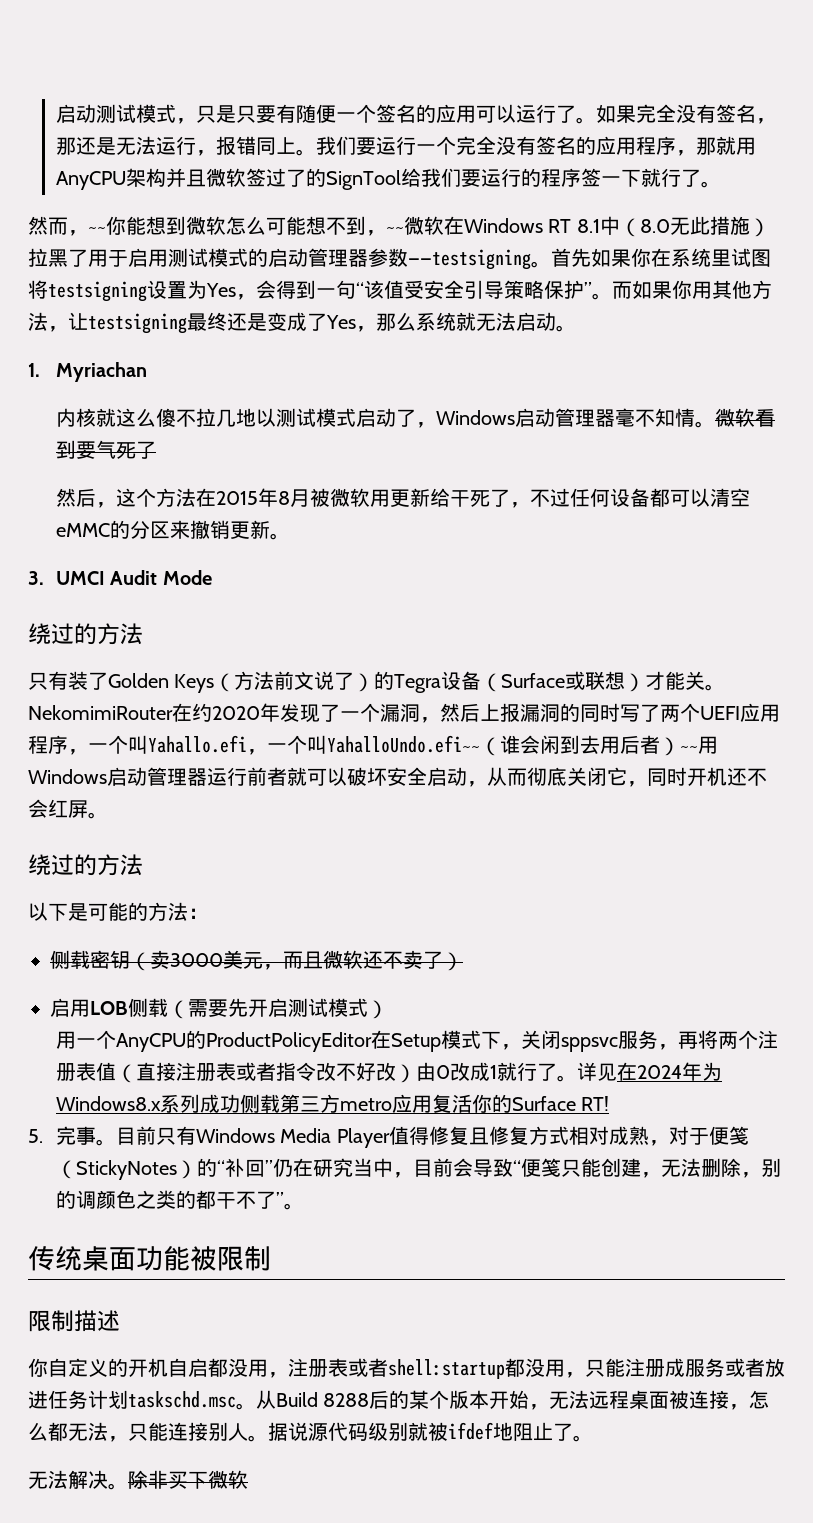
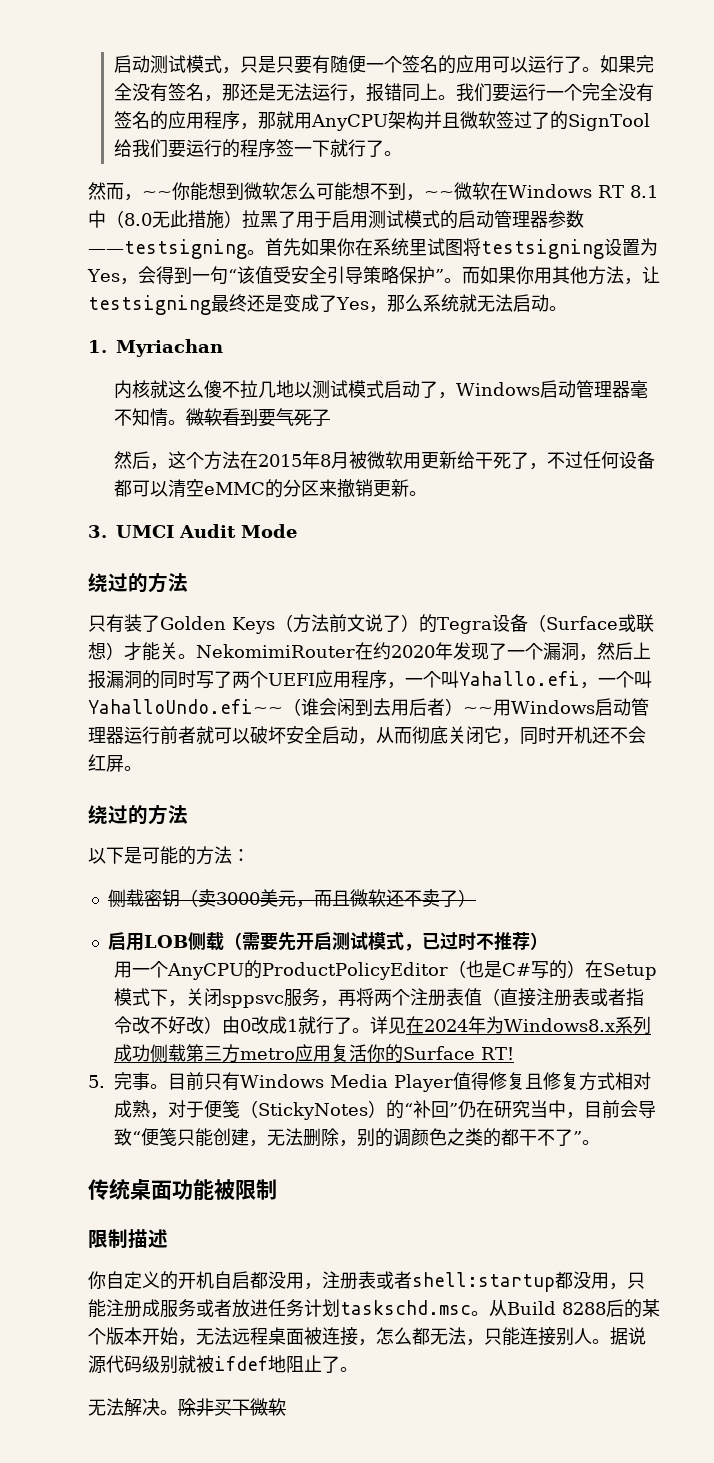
- 启用LOB侧载（需要先开启测试模式）
+ 启用LOB侧载（需要先开启测试模式，已过时不推荐）
- 用一个AnyCPU的ProductPolicyEditor在Setup模式下，关闭sppsvc服务，再将两个注册表值（直接注册表或者指令改不好改）由0改成1就行了。
+ 用一个AnyCPU的ProductPolicyEditor（也是C#写的）在Setup模式下，关闭sppsvc服务，再将两个注册表值（直接注册表或者指令改不好改）由0改成1就行了。

